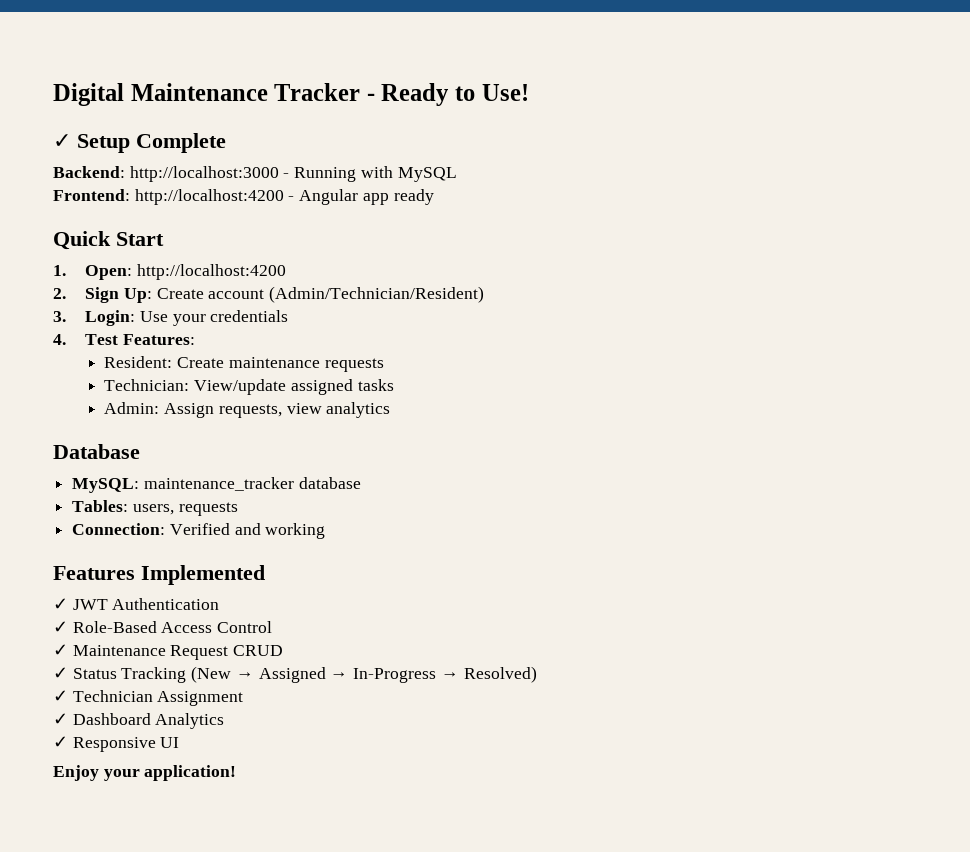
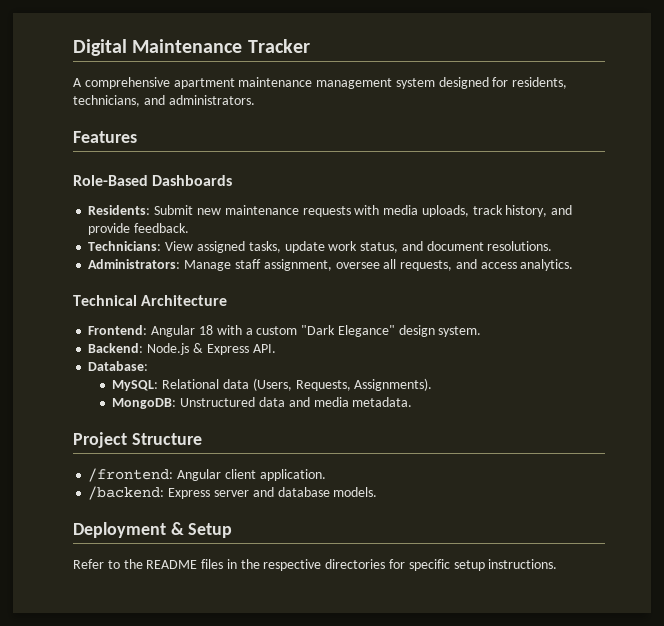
- Digital Maintenance Tracker - Ready to Use!
- ✓ Setup Complete
- Backend: http://localhost:3000 - Running with MySQL
- Frontend: http://localhost:4200 - Angular app ready
- Quick Start
- 1. Open: http://localhost:4200
- 2. Sign Up: Create account (Admin/Technician/Resident)
- 3. Login: Use your credentials
- 4. Test Features:
- Resident: Create maintenance requests
- Technician: View/update assigned tasks
- Admin: Assign requests, view analytics
- Database
- MySQL: maintenance_tracker database
- Tables: users, requests
- Connection: Verified and working
- Features Implemented
- ✓ JWT Authentication
- ✓ Role-Based Access Control
- ✓ Maintenance Request CRUD
- ✓ Status Tracking (New → Assigned → In-Progress → Resolved)
- ✓ Technician Assignment
- ✓ Dashboard Analytics
- ✓ Responsive UI
- Enjoy your application!
+ Digital Maintenance Tracker
+ A comprehensive apartment maintenance management system designed for residents, technicians, and administrators.
+ Features
+ Role-Based Dashboards
+ Residents: Submit new maintenance requests with media uploads, track history, and provide feedback.
+ Technicians: View assigned tasks, update work status, and document resolutions.
+ Administrators: Manage staff assignment, oversee all requests, and access analytics.
+ Technical Architecture
+ Frontend: Angular 18 with a custom "Dark Elegance" design system.
+ Backend: Node.js & Express API.
+ Database:
+ MySQL: Relational data (Users, Requests, Assignments).
+ MongoDB: Unstructured data and media metadata.
+ Project Structure
+ /frontend: Angular client application.
+ /backend: Express server and database models.
+ Deployment & Setup
+ Refer to the README files in the respective directories for specific setup instructions.

